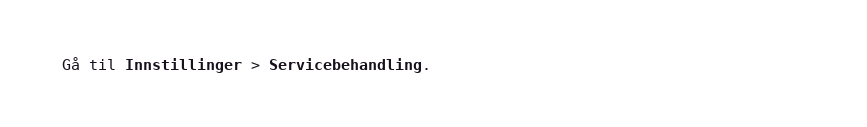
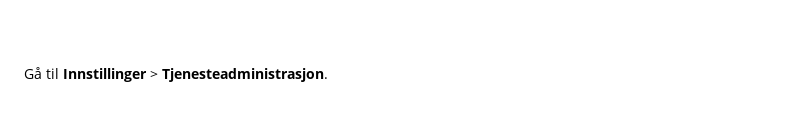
- Gå til Innstillinger > Servicebehandling.
+ Gå til Innstillinger > Tjenesteadministrasjon.

